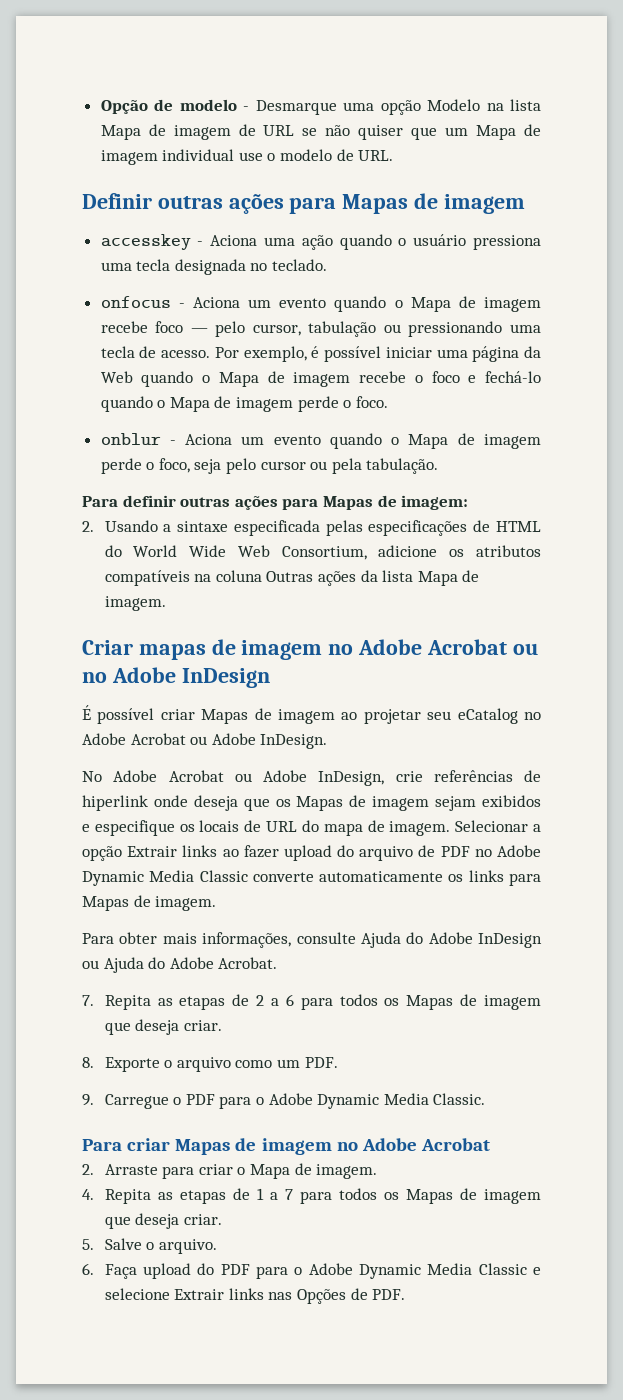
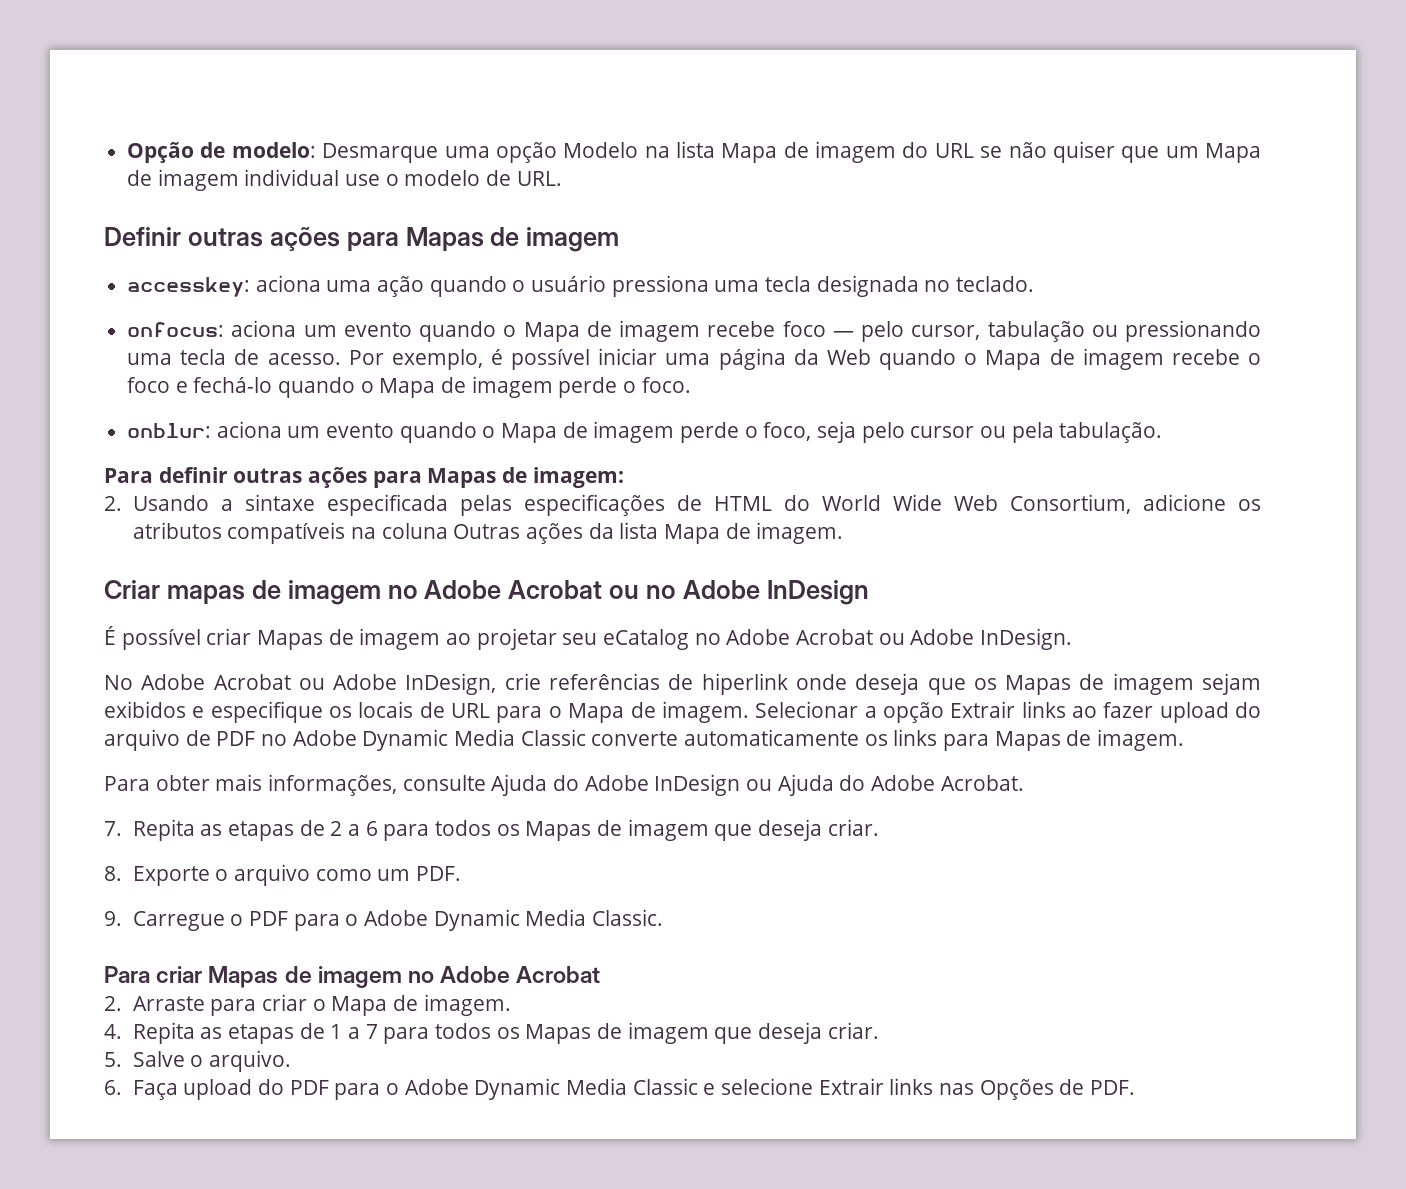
- Opção de modelo - Desmarque uma opção Modelo na lista Mapa de imagem de URL se não quiser que um Mapa de imagem individual use o modelo de URL.
+ Opção de modelo: Desmarque uma opção Modelo na lista Mapa de imagem do URL se não quiser que um Mapa de imagem individual use o modelo de URL.
- accesskey - Aciona uma ação quando o usuário pressiona uma tecla designada no teclado.
+ accesskey: aciona uma ação quando o usuário pressiona uma tecla designada no teclado.
- onfocus - Aciona um evento quando o Mapa de imagem recebe foco — pelo cursor, tabulação ou pressionando uma tecla de acesso.
+ onfocus: aciona um evento quando o Mapa de imagem recebe foco — pelo cursor, tabulação ou pressionando uma tecla de acesso.
- onblur - Aciona um evento quando o Mapa de imagem perde o foco, seja pelo cursor ou pela tabulação.
+ onblur: aciona um evento quando o Mapa de imagem perde o foco, seja pelo cursor ou pela tabulação.
- No Adobe Acrobat ou Adobe InDesign, crie referências de hiperlink onde deseja que os Mapas de imagem sejam exibidos e especifique os locais de URL do mapa de imagem.
+ No Adobe Acrobat ou Adobe InDesign, crie referências de hiperlink onde deseja que os Mapas de imagem sejam exibidos e especifique os locais de URL para o Mapa de imagem.

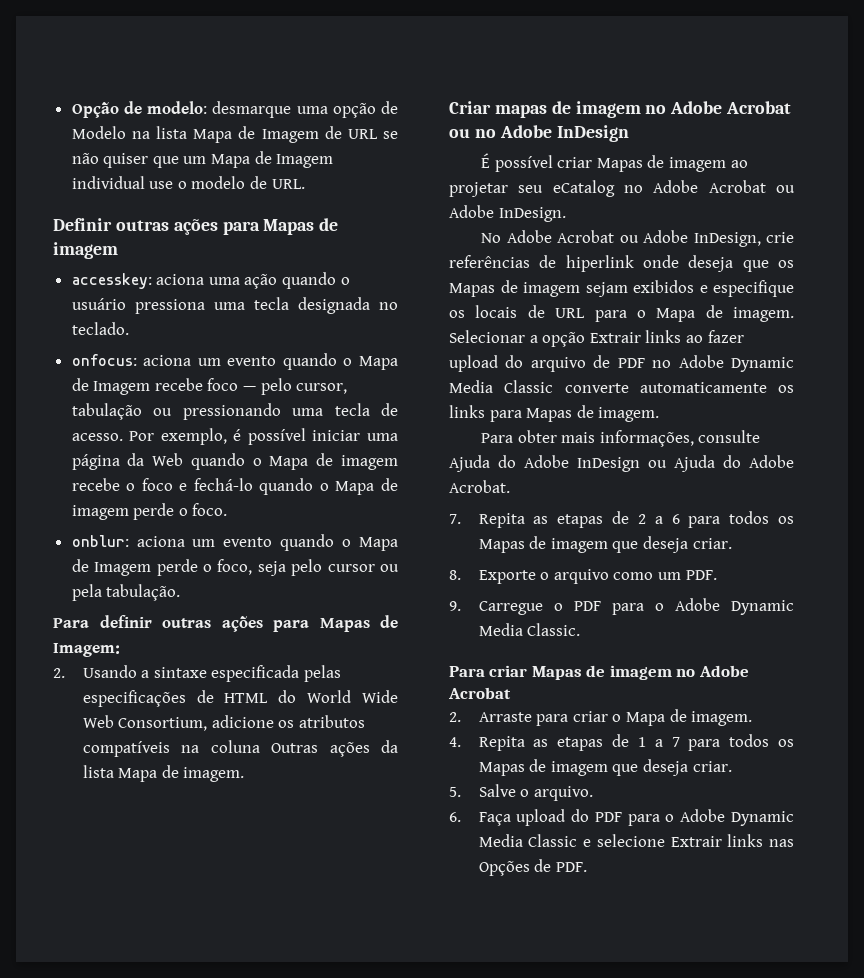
- Opção de modelo: Desmarque uma opção Modelo na lista Mapa de imagem do URL se não quiser que um Mapa de imagem individual use o modelo de URL.
+ Opção de modelo: desmarque uma opção de Modelo na lista Mapa de Imagem de URL se não quiser que um Mapa de Imagem individual use o modelo de URL.
- onfocus: aciona um evento quando o Mapa de imagem recebe foco — pelo cursor, tabulação ou pressionando uma tecla de acesso.
+ onfocus: aciona um evento quando o Mapa de Imagem recebe foco — pelo cursor, tabulação ou pressionando uma tecla de acesso.
- onblur: aciona um evento quando o Mapa de imagem perde o foco, seja pelo cursor ou pela tabulação.
+ onblur: aciona um evento quando o Mapa de Imagem perde o foco, seja pelo cursor ou pela tabulação.
- Para definir outras ações para Mapas de imagem:
+ Para definir outras ações para Mapas de Imagem:

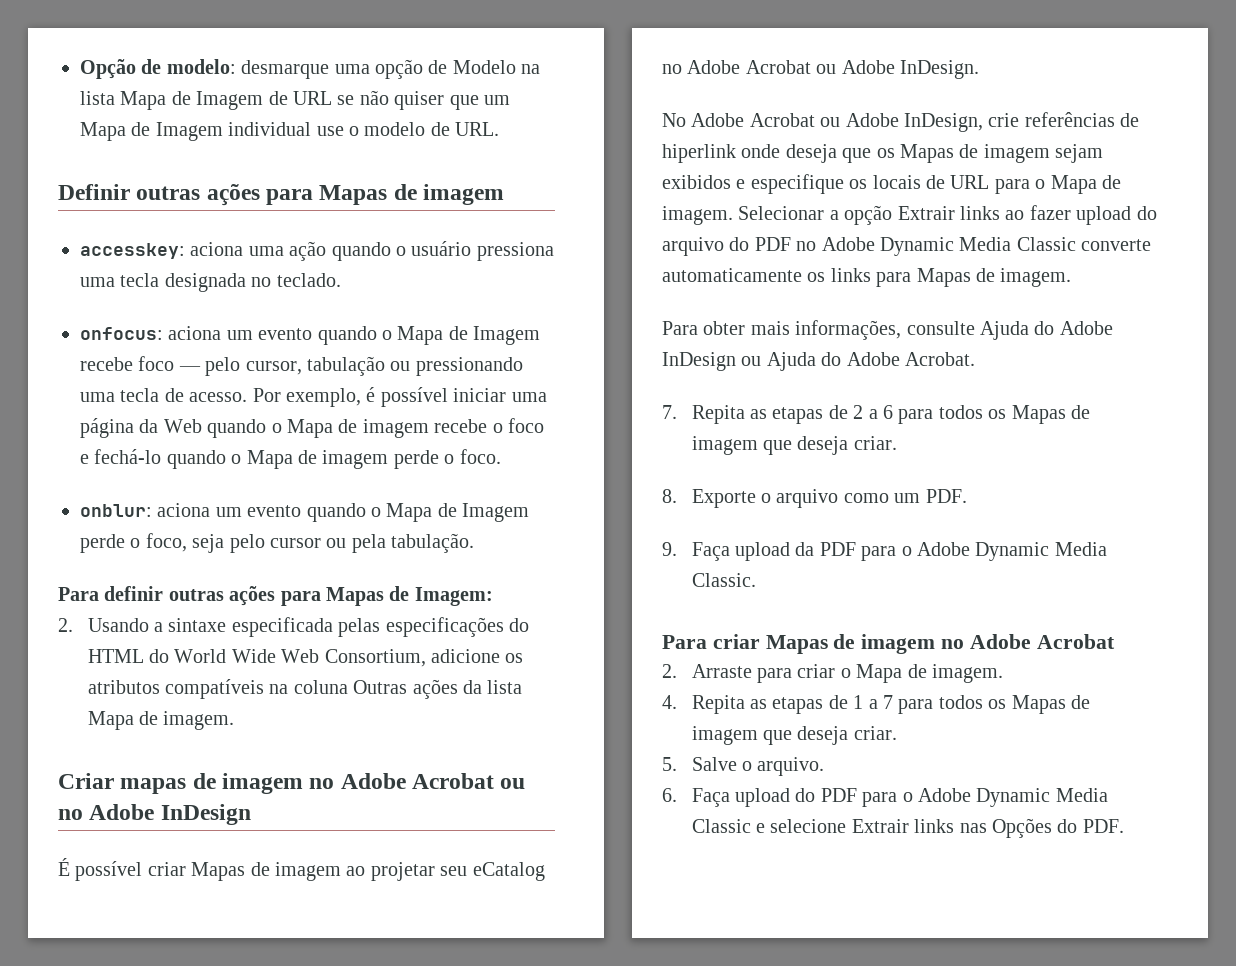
- 2. Usando a sintaxe especificada pelas especificações de HTML do World Wide Web Consortium, adicione os atributos compatíveis na coluna Outras ações da lista Mapa de imagem.
+ 2. Usando a sintaxe especificada pelas especificações do HTML do World Wide Web Consortium, adicione os atributos compatíveis na coluna Outras ações da lista Mapa de imagem.
- Selecionar a opção Extrair links ao fazer upload do arquivo de PDF no Adobe Dynamic Media Classic converte automaticamente os links para Mapas de imagem.
+ Selecionar a opção Extrair links ao fazer upload do arquivo do PDF no Adobe Dynamic Media Classic converte automaticamente os links para Mapas de imagem.
- 9. Carregue o PDF para o Adobe Dynamic Media Classic.
+ 9. Faça upload da PDF para o Adobe Dynamic Media Classic.
- 6. Faça upload do PDF para o Adobe Dynamic Media Classic e selecione Extrair links nas Opções de PDF.
+ 6. Faça upload do PDF para o Adobe Dynamic Media Classic e selecione Extrair links nas Opções do PDF.

